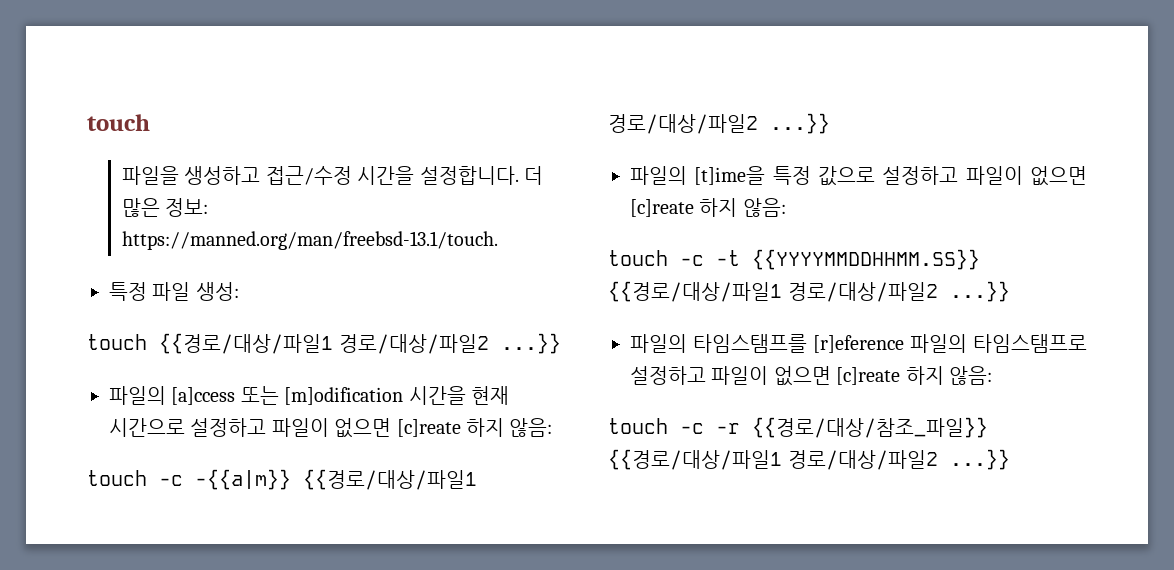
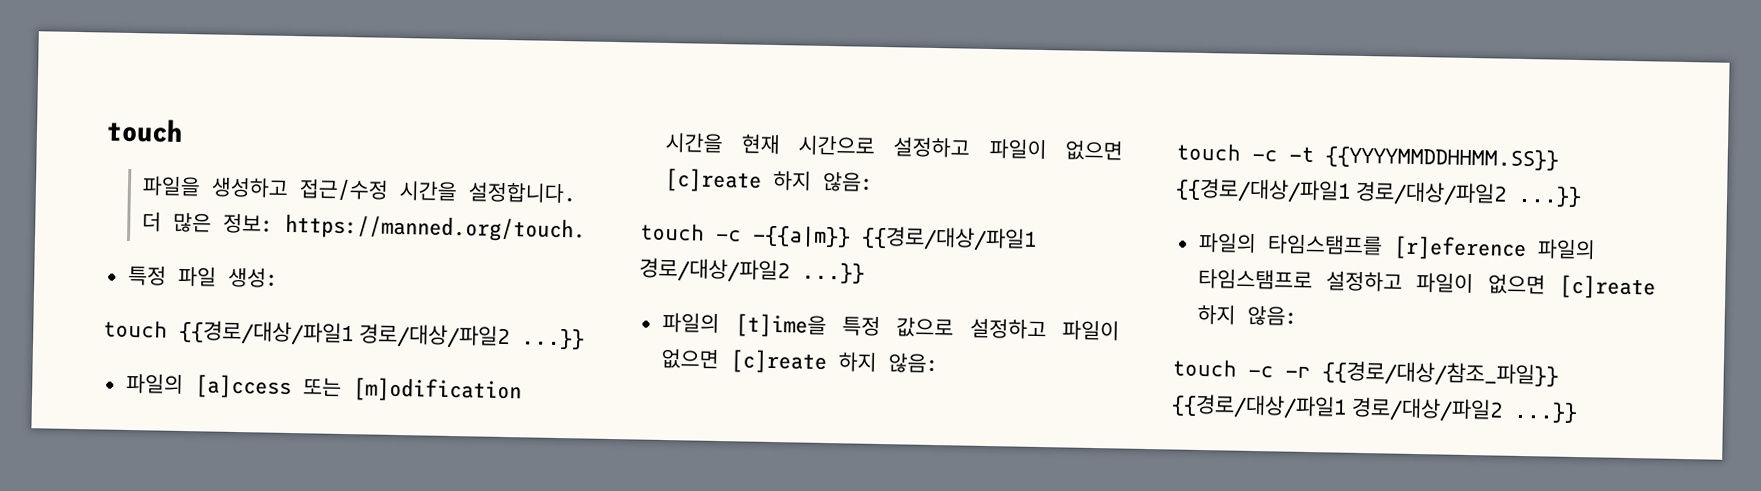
- 더 많은 정보: https://manned.org/man/freebsd-13.1/touch.
+ 더 많은 정보: https://manned.org/touch.

